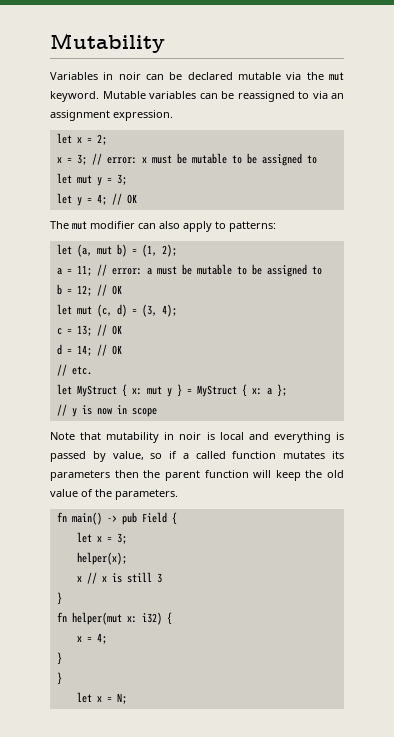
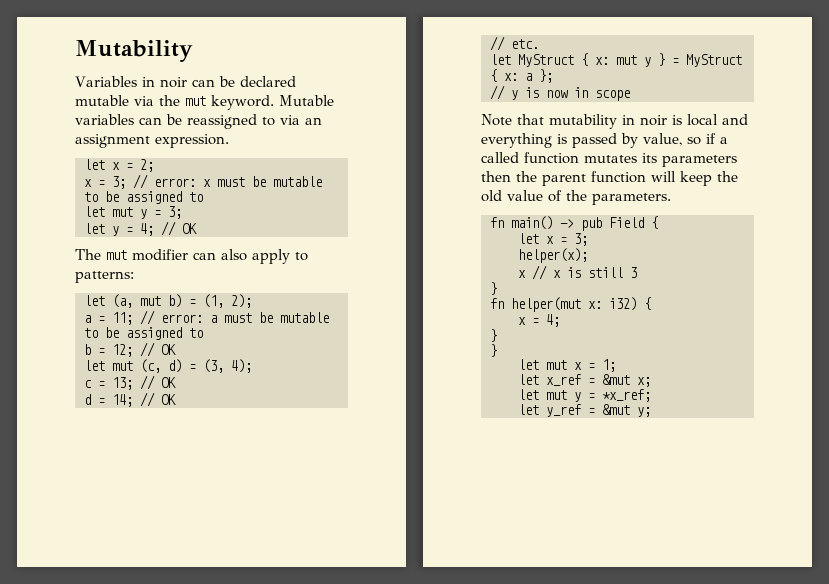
- let x = N;
+ let mut x = 1;
+ let x_ref = &mut x;
+ let mut y = *x_ref;
+ let y_ref = &mut y;

